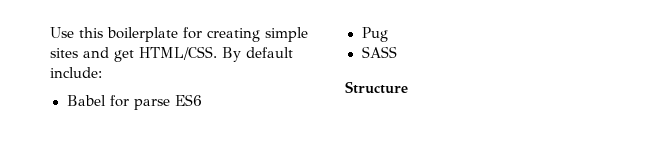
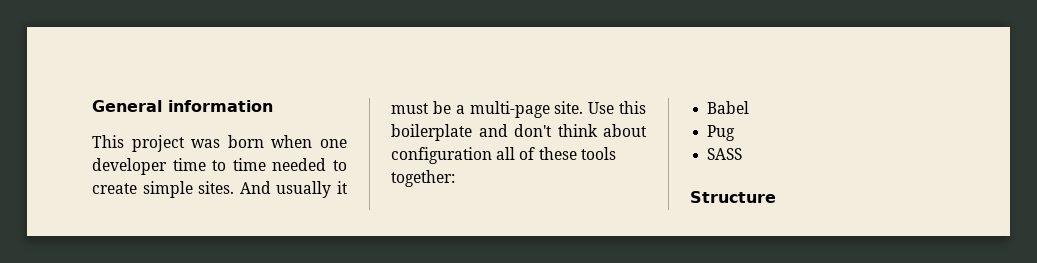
- Use this boilerplate for creating simple sites and get HTML/CSS. By default include:
- Babel for parse ES6
+ General information
+ This project was born when one developer time to time needed to create simple sites. And usually it must be a multi-page site. Use this boilerplate and don't think about configuration all of these tools together:
+ Babel

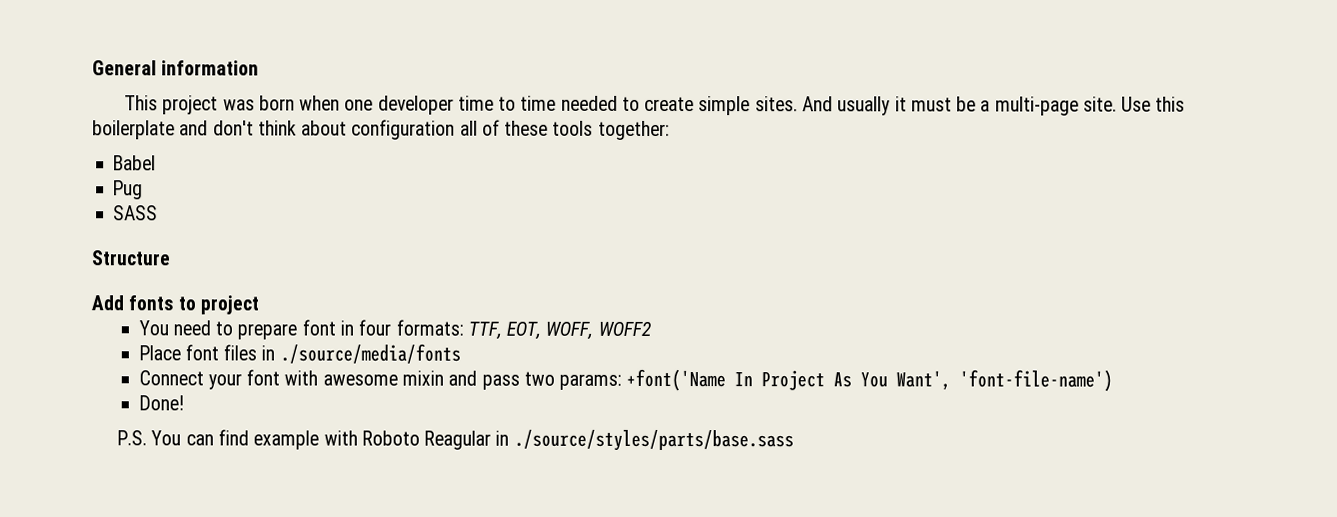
+ Add fonts to project
+ You need to prepare font in four formats: TTF, EOT, WOFF, WOFF2
+ Place font files in ./source/media/fonts
+ Connect your font with awesome mixin and pass two params: +font('Name In Project As You Want', 'font-file-name')
+ Done!
+ P.S. You can find example with Roboto Reagular in ./source/styles/parts/base.sass

